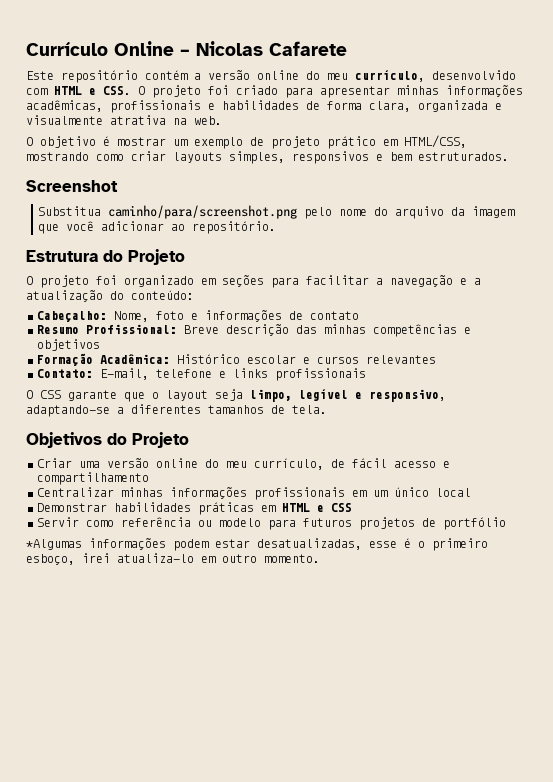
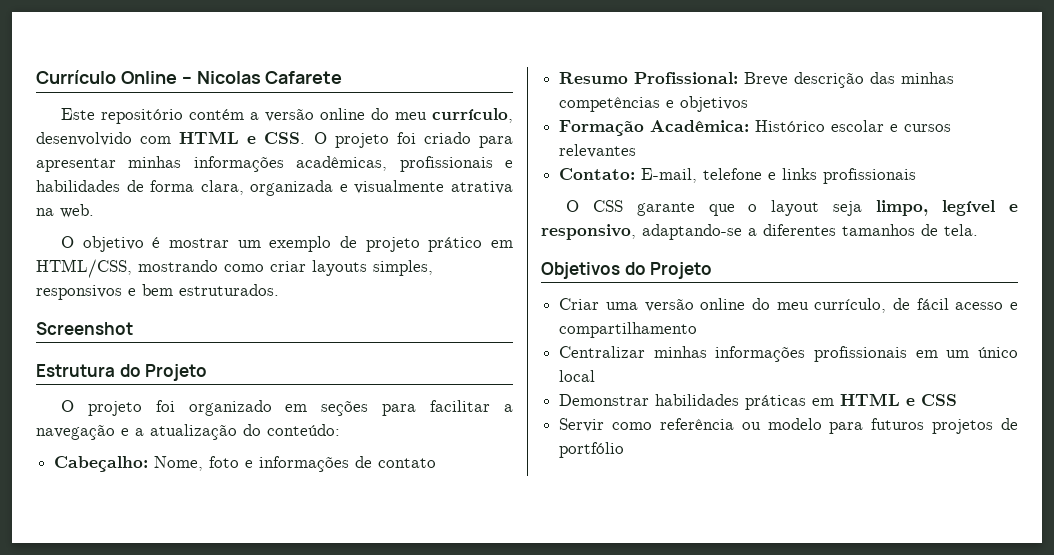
- Substitua caminho/para/screenshot.png pelo nome do arquivo da imagem que você adicionar ao repositório.
- *Algumas informações podem estar desatualizadas, esse é o primeiro esboço, irei atualiza-lo em outro momento.

